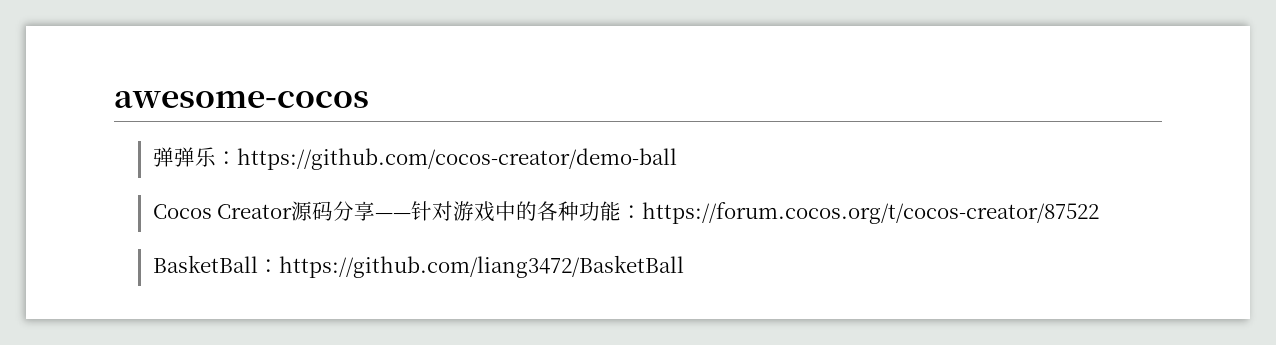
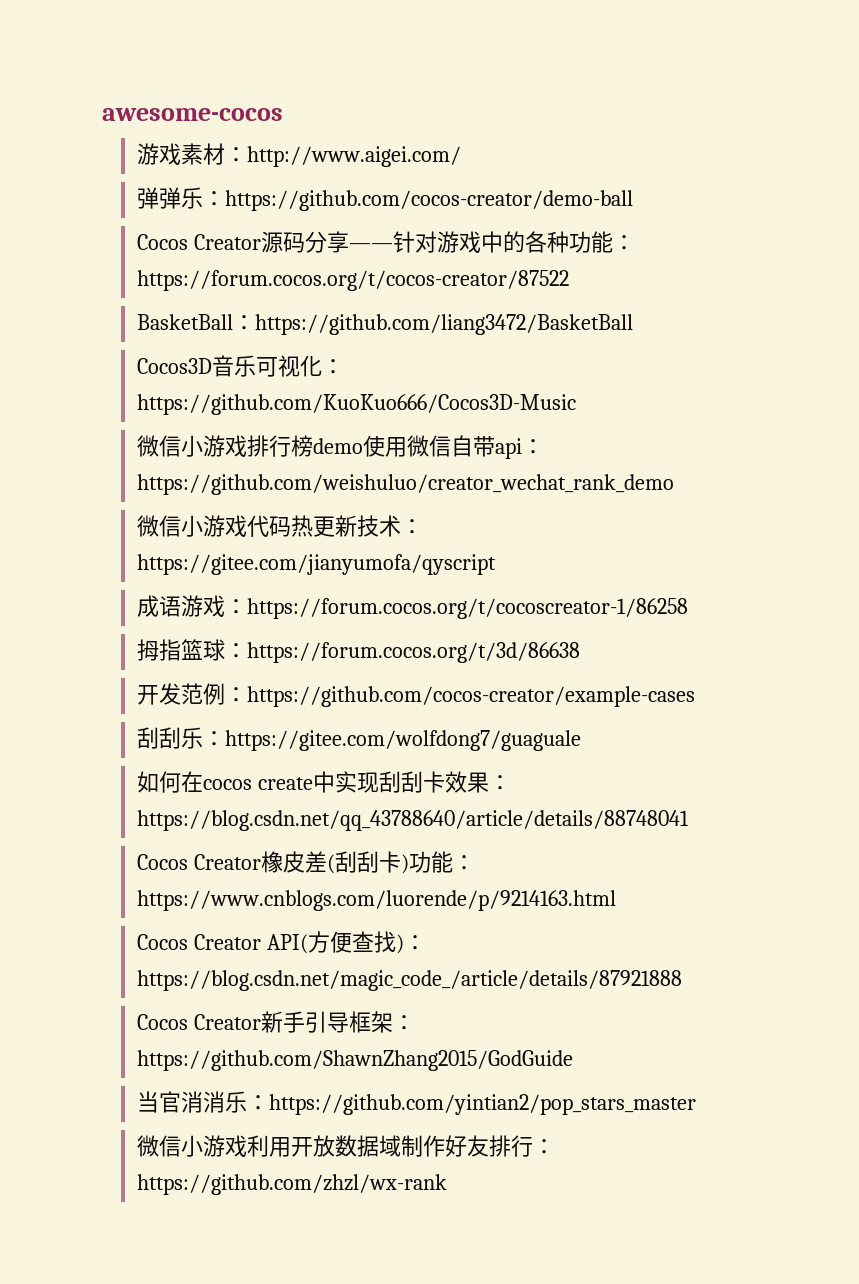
+ 游戏素材：http://www.aigei.com/
+ Cocos3D音乐可视化：https://github.com/KuoKuo666/Cocos3D-Music
+ 微信小游戏排行榜demo使用微信自带api：https://github.com/weishuluo/creator_wechat_rank_demo
+ 微信小游戏代码热更新技术：https://gitee.com/jianyumofa/qyscript
+ 成语游戏：https://forum.cocos.org/t/cocoscreator-1/86258
+ 拇指篮球：https://forum.cocos.org/t/3d/86638
+ 开发范例：https://github.com/cocos-creator/example-cases
+ 刮刮乐：https://gitee.com/wolfdong7/guaguale
+ 如何在cocos create中实现刮刮卡效果：https://blog.csdn.net/qq_43788640/article/details/88748041
+ Cocos Creator橡皮差(刮刮卡)功能：https://www.cnblogs.com/luorende/p/9214163.html
+ Cocos Creator API(方便查找)：https://blog.csdn.net/magic_code_/article/details/87921888
+ Cocos Creator新手引导框架：https://github.com/ShawnZhang2015/GodGuide
+ 当官消消乐：https://github.com/yintian2/pop_stars_master
+ 微信小游戏利用开放数据域制作好友排行：https://github.com/zhzl/wx-rank

